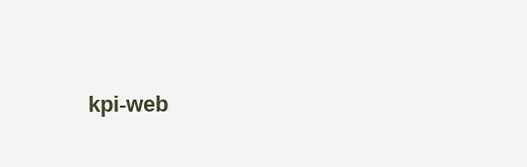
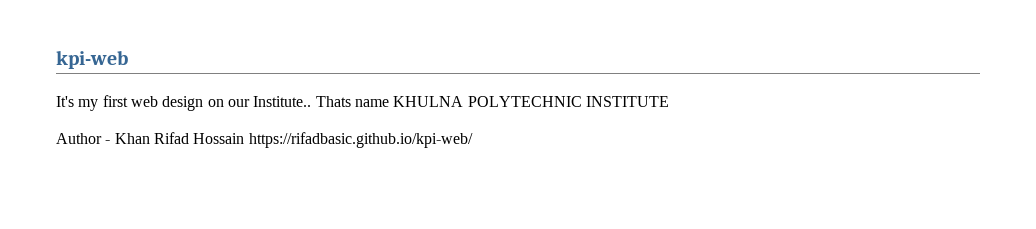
+ It's my first web design on our Institute.. Thats name KHULNA POLYTECHNIC INSTITUTE
+ Author - Khan Rifad Hossain https://rifadbasic.github.io/kpi-web/

